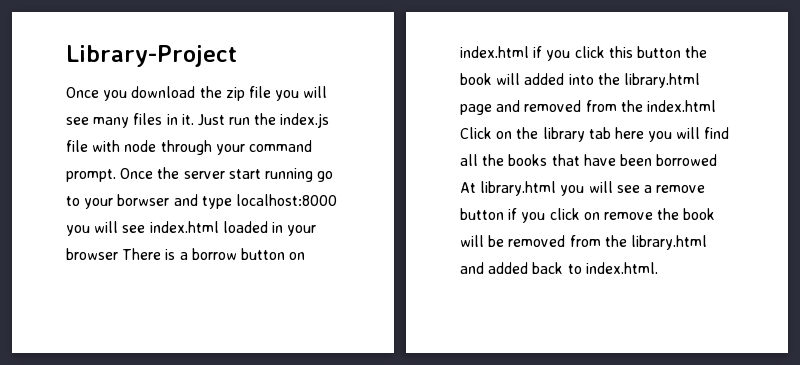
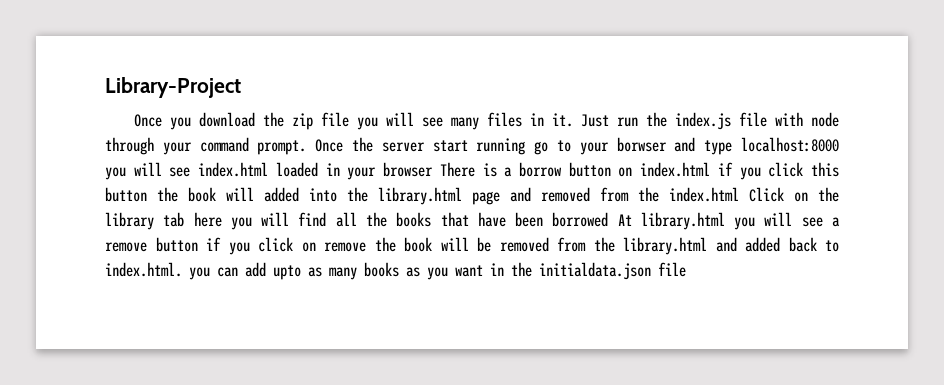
- Once the server start running go to your borwser and type localhost:8000 you will see index.html loaded in your browser There is a borrow button on index.html if you click this button the book will added into the library.html page and removed from the index.html Click on the library tab here you will find all the books that have been borrowed At library.html you will see a remove button if you click on remove the book will be removed from the library.html and added back to index.html.
+ Once the server start running go to your borwser and type localhost:8000 you will see index.html loaded in your browser There is a borrow button on index.html if you click this button the book will added into the library.html page and removed from the index.html Click on the library tab here you will find all the books that have been borrowed At library.html you will see a remove button if you click on remove the book will be removed from the library.html and added back to index.html. you can add upto as many books as you want in the initialdata.json file

